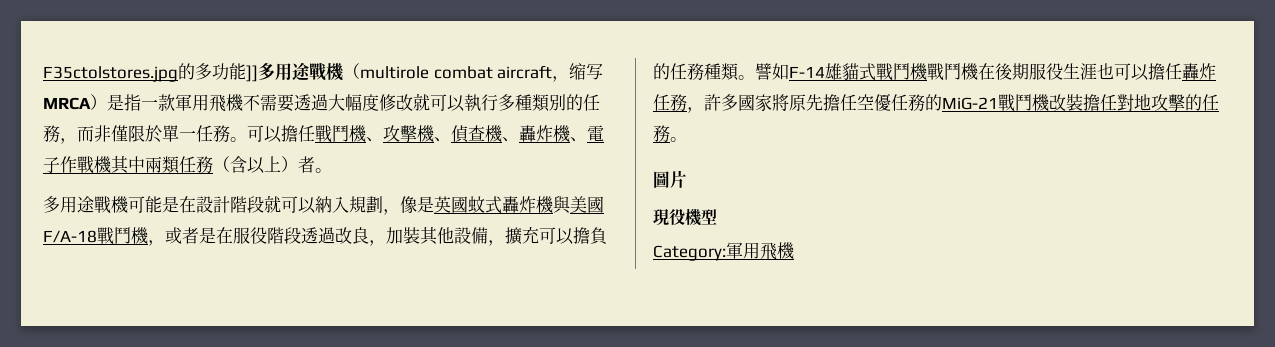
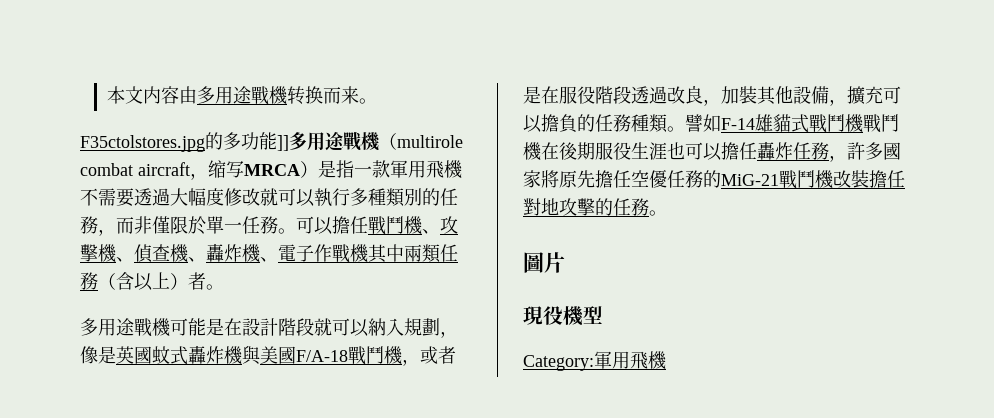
+ 本文内容由多用途戰機转换而来。

